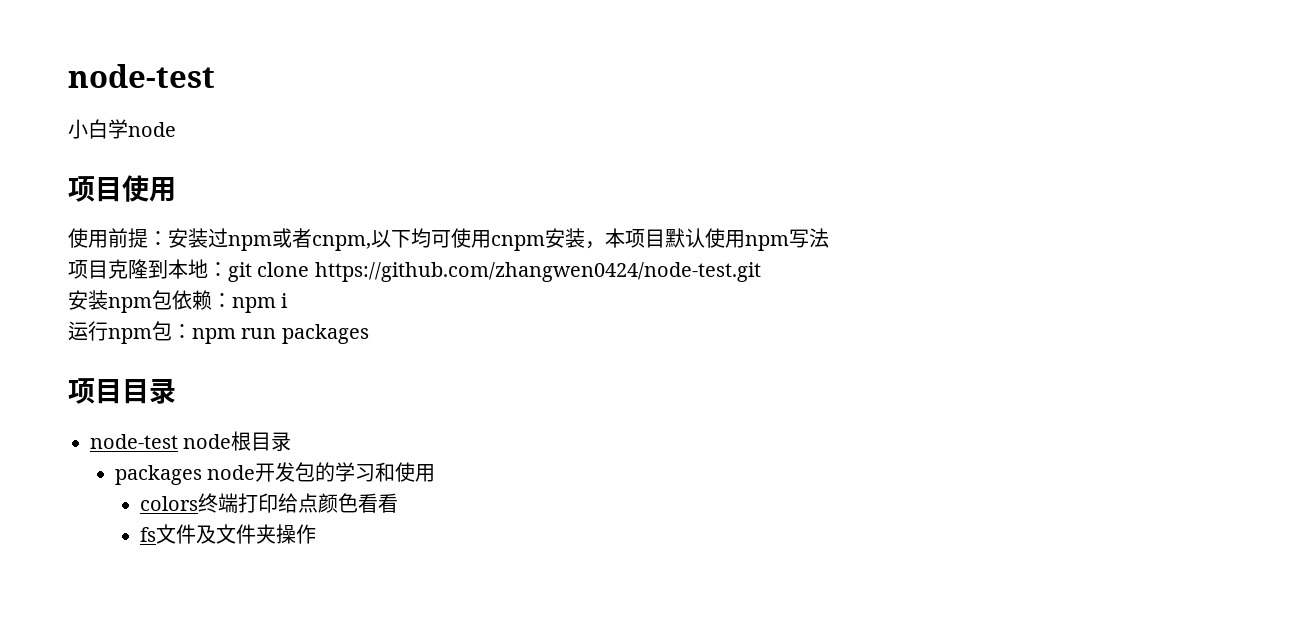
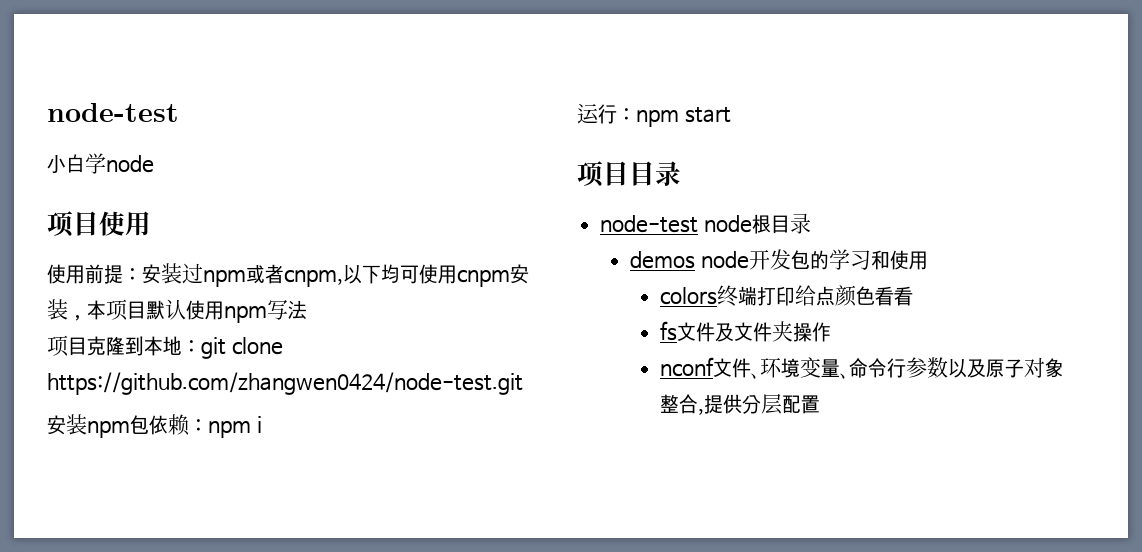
- 运行npm包：npm run packages
+ 运行：npm start
- packages node开发包的学习和使用
+ demos node开发包的学习和使用
+ nconf文件、环境变量、命令行参数以及原子对象整合,提供分层配置

